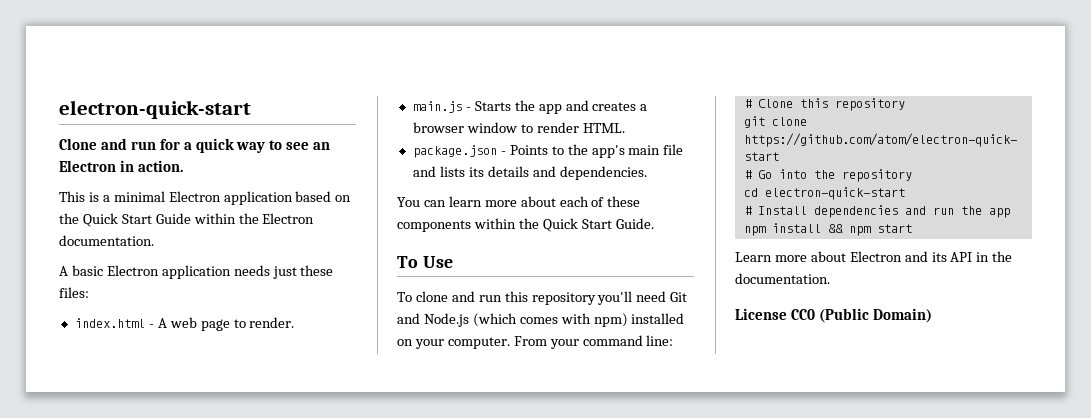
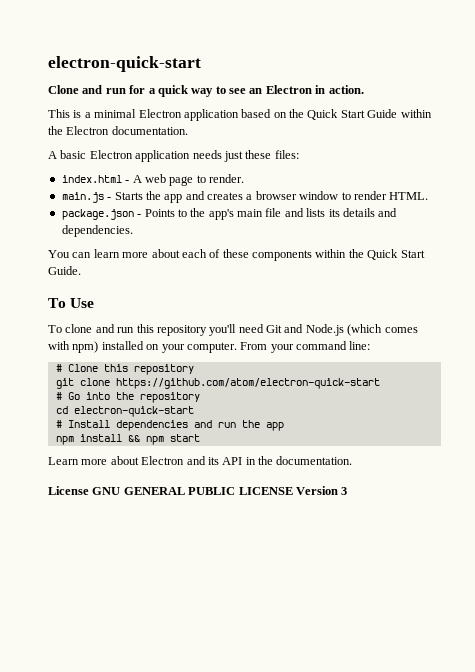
- License CC0 (Public Domain)
+ License GNU GENERAL PUBLIC LICENSE Version 3

